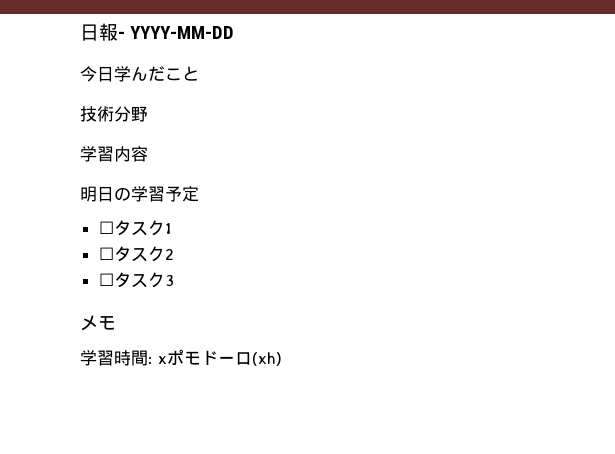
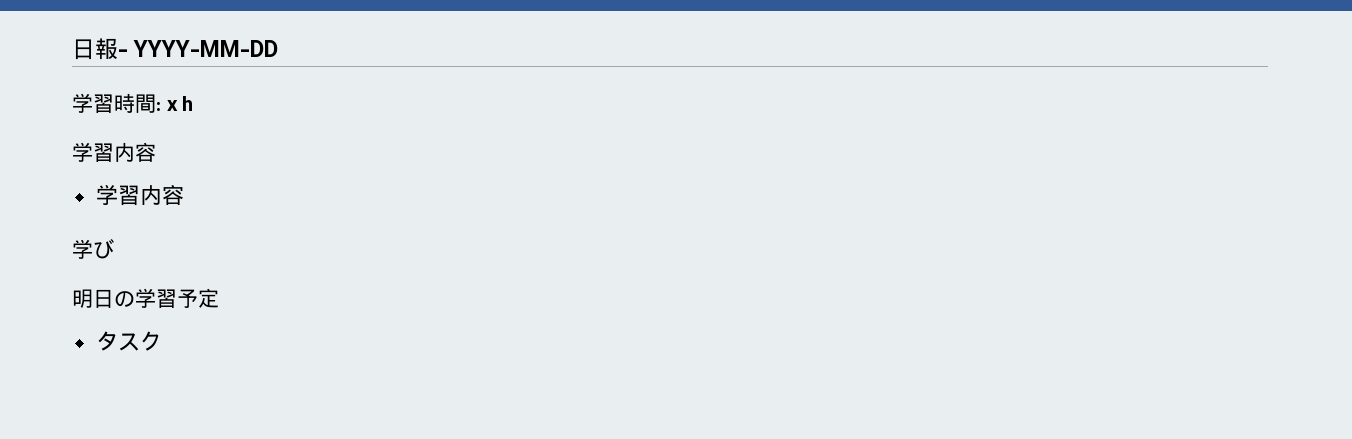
- 今日学んだこと
- 技術分野
+ 学習時間: x h
  学習内容
+ 学習内容
+ 学び
- ☐タスク1
- ☐タスク2
- ☐タスク3
- メモ
- 学習時間: xポモドーロ(xh)
+ タスク

